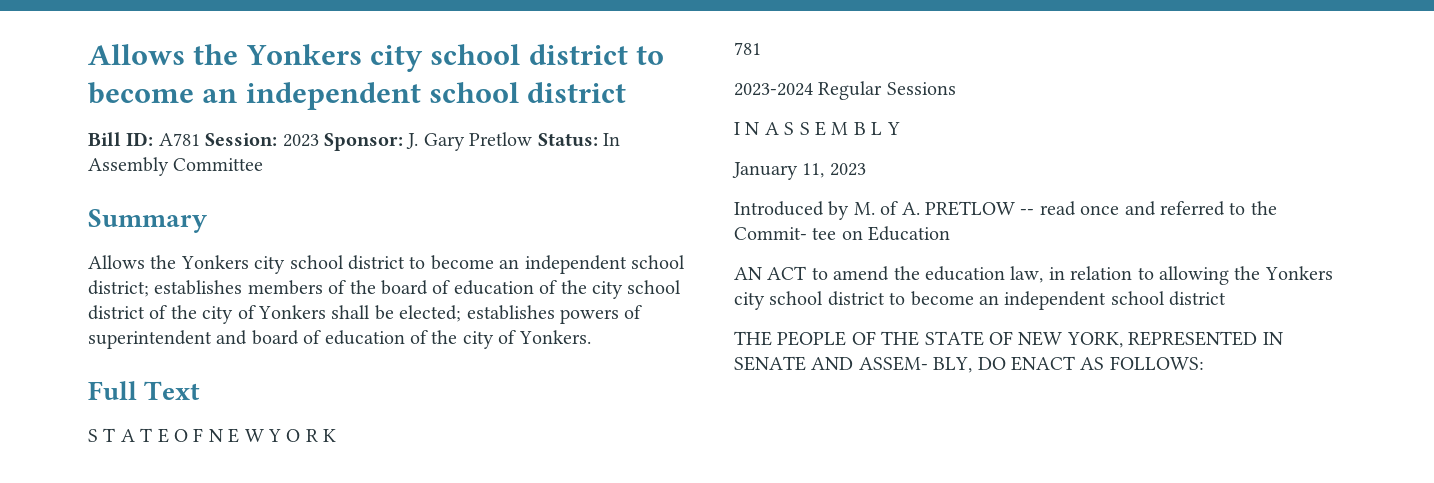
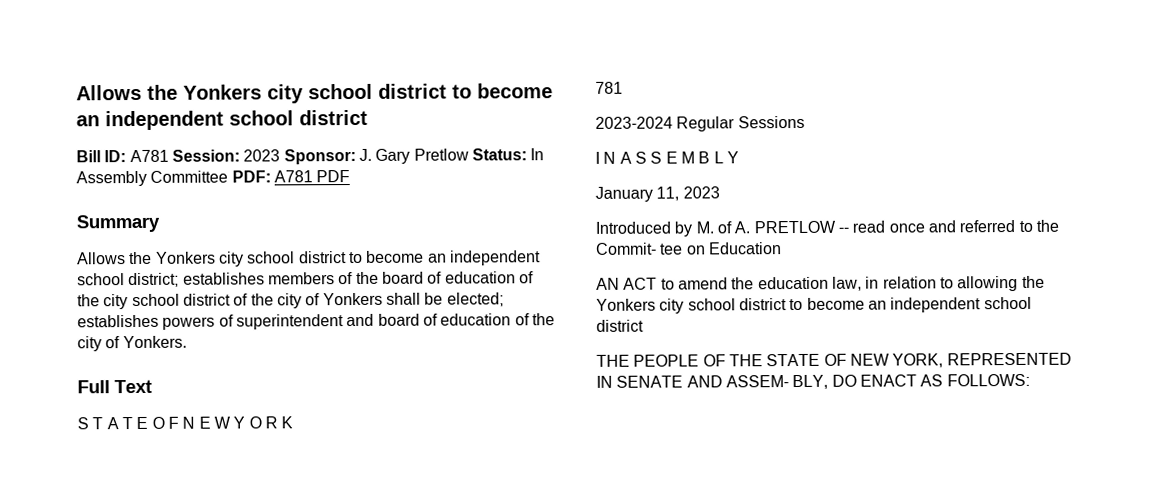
- Bill ID: A781 Session: 2023 Sponsor: J. Gary Pretlow Status: In Assembly Committee
+ Bill ID: A781 Session: 2023 Sponsor: J. Gary Pretlow Status: In Assembly Committee PDF: A781 PDF

